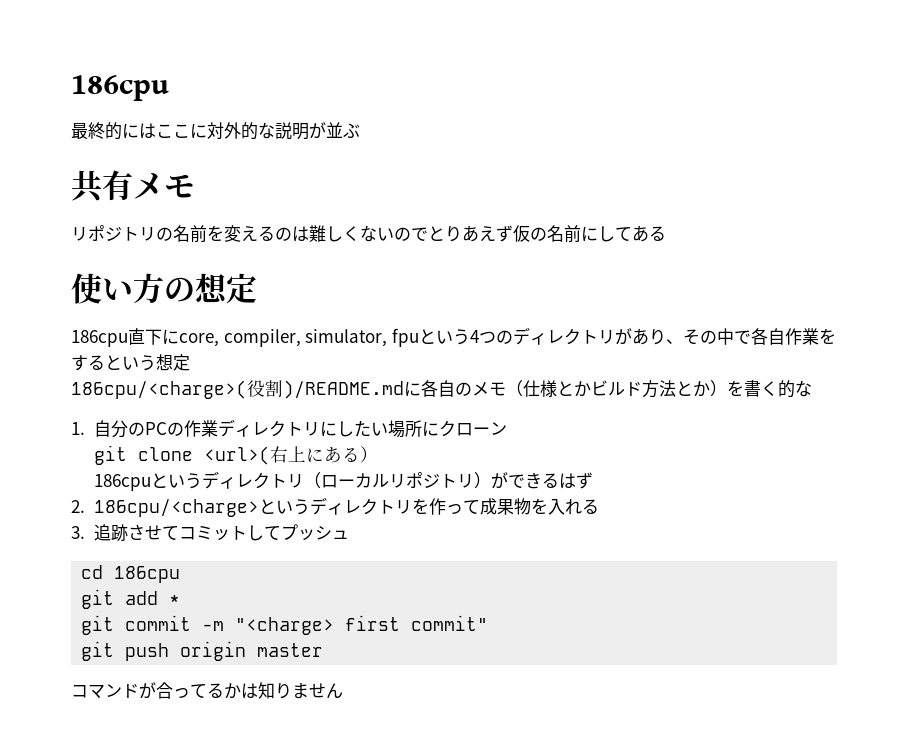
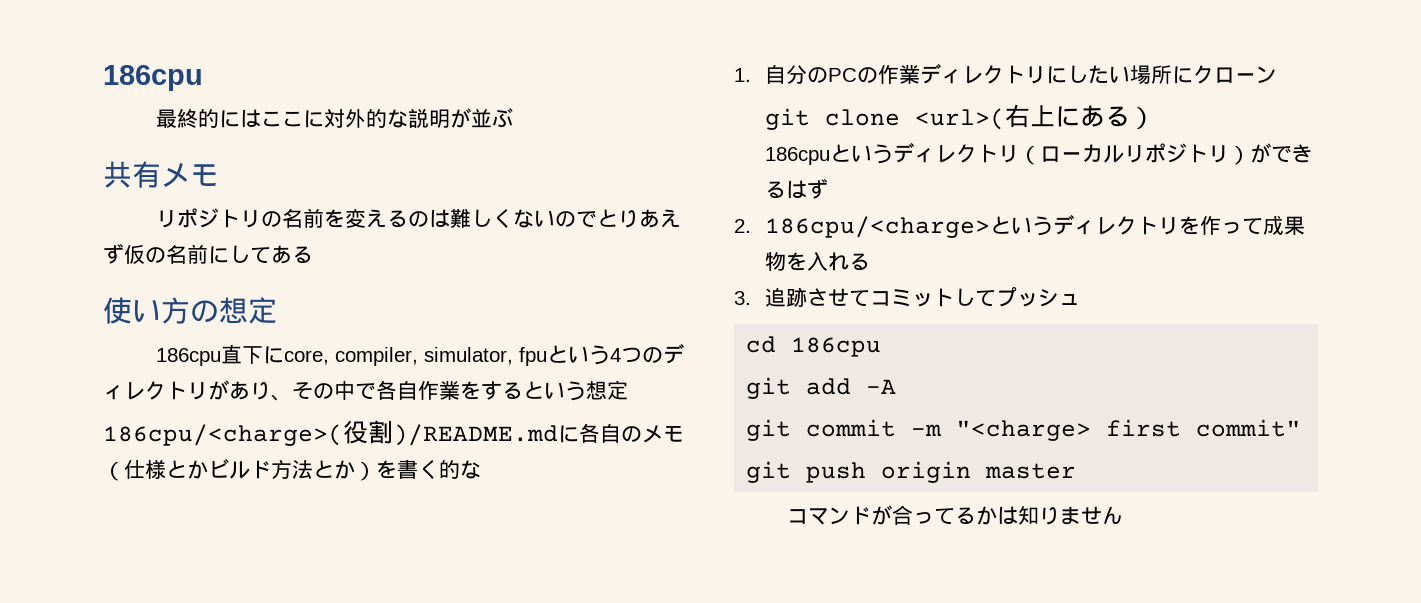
- git add *
+ git add -A

